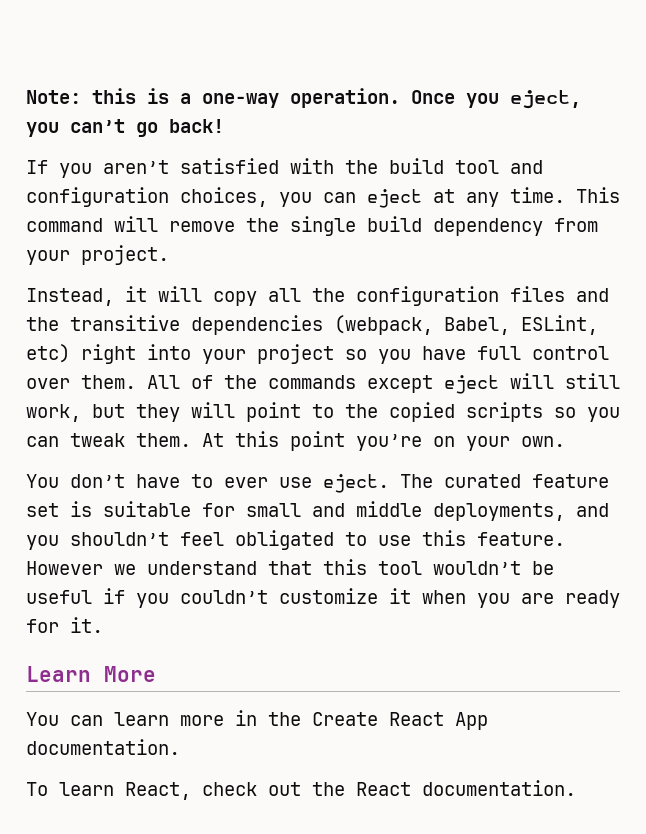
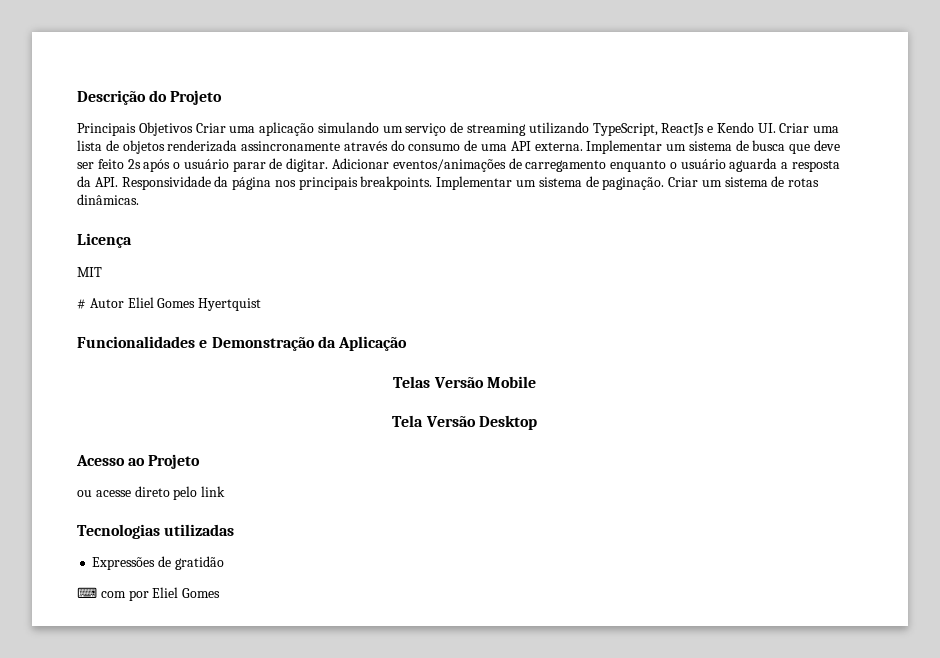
- Note: this is a one-way operation. Once you eject, you can’t go back!
- If you aren’t satisfied with the build tool and configuration choices, you can eject at any time. This command will remove the single build dependency from your project.
- Instead, it will copy all the configuration files and the transitive dependencies (webpack, Babel, ESLint, etc) right into your project so you have full control over them. All of the commands except eject will still work, but they will point to the copied scripts so you can tweak them. At this point you’re on your own.
- You don’t have to ever use eject. The curated feature set is suitable for small and middle deployments, and you shouldn’t feel obligated to use this feature. However we understand that this tool wouldn’t be useful if you couldn’t customize it when you are ready for it.
- Learn More
- You can learn more in the Create React App documentation.
- To learn React, check out the React documentation.
+ Descrição do Projeto
+ Principais Objetivos Criar uma aplicação simulando um serviço de streaming utilizando TypeScript, ReactJs e Kendo UI. Criar uma lista de objetos renderizada assincronamente através do consumo de uma API externa. Implementar um sistema de busca que deve ser feito 2s após o usuário parar de digitar. Adicionar eventos/animações de carregamento enquanto o usuário aguarda a resposta da API. Responsividade da página nos principais breakpoints. Implementar um sistema de paginação. Criar um sistema de rotas dinâmicas.
+ Licença
+ MIT
+ # Autor Eliel Gomes Hyertquist
+ Funcionalidades e Demonstração da Aplicação
+ Telas Versão Mobile
+ Tela Versão Desktop
+ Acesso ao Projeto
+ ou acesse direto pelo link
+ Tecnologias utilizadas
+ Expressões de gratidão
+ ⌨ com por Eliel Gomes

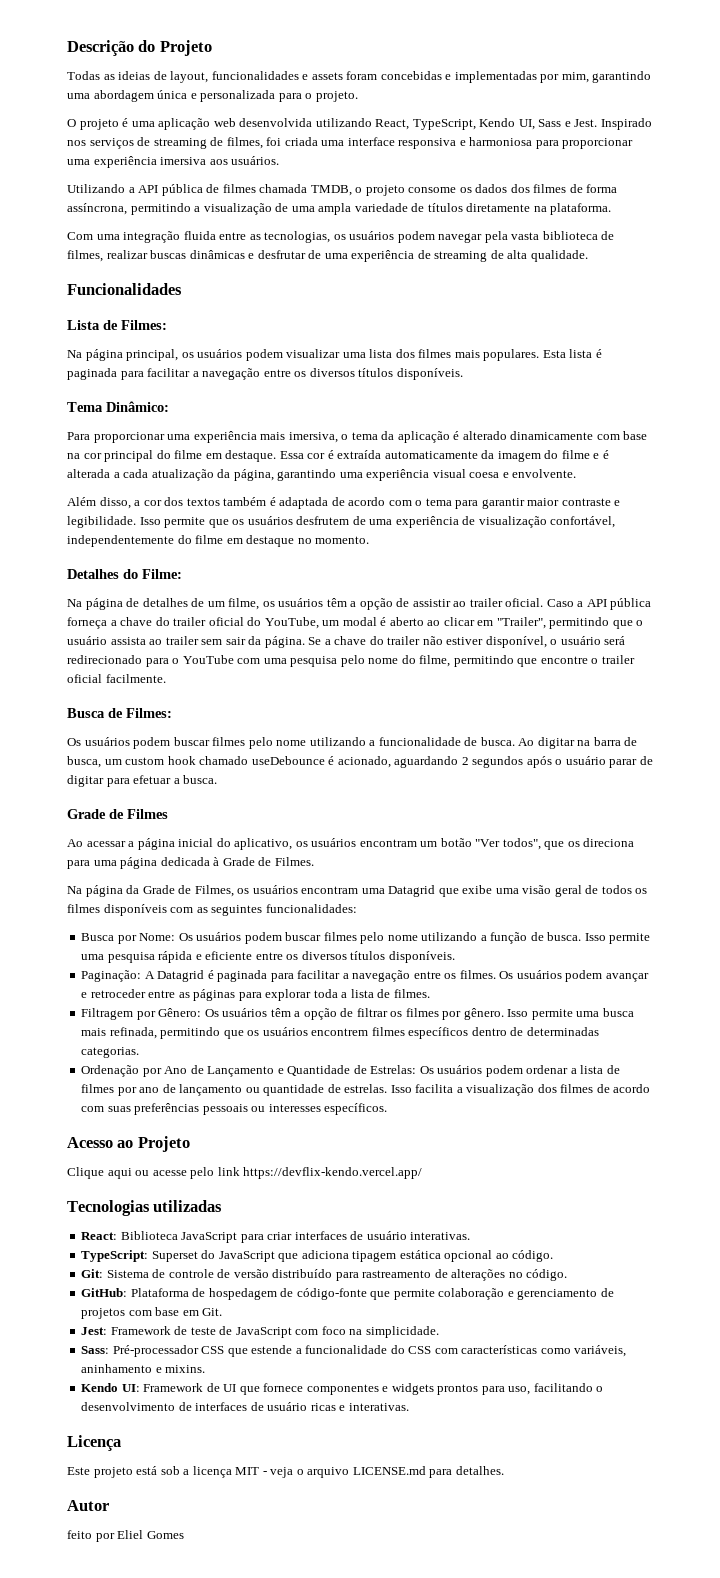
- Principais Objetivos Criar uma aplicação simulando um serviço de streaming utilizando TypeScript, ReactJs e Kendo UI. Criar uma lista de objetos renderizada assincronamente através do consumo de uma API externa. Implementar um sistema de busca que deve ser feito 2s após o usuário parar de digitar. Adicionar eventos/animações de carregamento enquanto o usuário aguarda a resposta da API. Responsividade da página nos principais breakpoints. Implementar um sistema de paginação. Criar um sistema de rotas dinâmicas.
- Licença
- MIT
- # Autor Eliel Gomes Hyertquist
- Funcionalidades e Demonstração da Aplicação
- Telas Versão Mobile
- Tela Versão Desktop
+ Todas as ideias de layout, funcionalidades e assets foram concebidas e implementadas por mim, garantindo uma abordagem única e personalizada para o projeto.
+ O projeto é uma aplicação web desenvolvida utilizando React, TypeScript, Kendo UI, Sass e Jest. Inspirado nos serviços de streaming de filmes, foi criada uma interface responsiva e harmoniosa para proporcionar uma experiência imersiva aos usuários.
+ Utilizando a API pública de filmes chamada TMDB, o projeto consome os dados dos filmes de forma assíncrona, permitindo a visualização de uma ampla variedade de títulos diretamente na plataforma.
+ Com uma integração fluida entre as tecnologias, os usuários podem navegar pela vasta biblioteca de filmes, realizar buscas dinâmicas e desfrutar de uma experiência de streaming de alta qualidade.
+ Funcionalidades
+ Lista de Filmes:
+ Na página principal, os usuários podem visualizar uma lista dos filmes mais populares. Esta lista é paginada para facilitar a navegação entre os diversos títulos disponíveis.
+ Tema Dinâmico:
+ Para proporcionar uma experiência mais imersiva, o tema da aplicação é alterado dinamicamente com base na cor principal do filme em destaque. Essa cor é extraída automaticamente da imagem do filme e é alterada a cada atualização da página, garantindo uma experiência visual coesa e envolvente.
+ Além disso, a cor dos textos também é adaptada de acordo com o tema para garantir maior contraste e legibilidade. Isso permite que os usuários desfrutem de uma experiência de visualização confortável, independentemente do filme em destaque no momento.
+ Detalhes do Filme:
+ Na página de detalhes de um filme, os usuários têm a opção de assistir ao trailer oficial. Caso a API pública forneça a chave do trailer oficial do YouTube, um modal é aberto ao clicar em "Trailer", permitindo que o usuário assista ao trailer sem sair da página. Se a chave do trailer não estiver disponível, o usuário será redirecionado para o YouTube com uma pesquisa pelo nome do filme, permitindo que encontre o trailer oficial facilmente.
+ Busca de Filmes:
+ Os usuários podem buscar filmes pelo nome utilizando a funcionalidade de busca. Ao digitar na barra de busca, um custom hook chamado useDebounce é acionado, aguardando 2 segundos após o usuário parar de digitar para efetuar a busca.
+ Grade de Filmes
+ Ao acessar a página inicial do aplicativo, os usuários encontram um botão "Ver todos", que os direciona para uma página dedicada à Grade de Filmes.
+ Na página da Grade de Filmes, os usuários encontram uma Datagrid que exibe uma visão geral de todos os filmes disponíveis com as seguintes funcionalidades:
+ Busca por Nome: Os usuários podem buscar filmes pelo nome utilizando a função de busca. Isso permite uma pesquisa rápida e eficiente entre os diversos títulos disponíveis.
+ Paginação: A Datagrid é paginada para facilitar a navegação entre os filmes. Os usuários podem avançar e retroceder entre as páginas para explorar toda a lista de filmes.
+ Filtragem por Gênero: Os usuários têm a opção de filtrar os filmes por gênero. Isso permite uma busca mais refinada, permitindo que os usuários encontrem filmes específicos dentro de determinadas categorias.
+ Ordenação por Ano de Lançamento e Quantidade de Estrelas: Os usuários podem ordenar a lista de filmes por ano de lançamento ou quantidade de estrelas. Isso facilita a visualização dos filmes de acordo com suas preferências pessoais ou interesses específicos.
- ou acesse direto pelo link
+ Clique aqui ou acesse pelo link https://devflix-kendo.vercel.app/
- Expressões de gratidão
- ⌨ com por Eliel Gomes
+ React: Biblioteca JavaScript para criar interfaces de usuário interativas.
+ TypeScript: Superset do JavaScript que adiciona tipagem estática opcional ao código.
+ Git: Sistema de controle de versão distribuído para rastreamento de alterações no código.
+ GitHub: Plataforma de hospedagem de código-fonte que permite colaboração e gerenciamento de projetos com base em Git.
+ Jest: Framework de teste de JavaScript com foco na simplicidade.
+ Sass: Pré-processador CSS que estende a funcionalidade do CSS com características como variáveis, aninhamento e mixins.
+ Kendo UI: Framework de UI que fornece componentes e widgets prontos para uso, facilitando o desenvolvimento de interfaces de usuário ricas e interativas.
+ Licença
+ Este projeto está sob a licença MIT - veja o arquivo LICENSE.md para detalhes.
+ Autor
+ feito por Eliel Gomes

